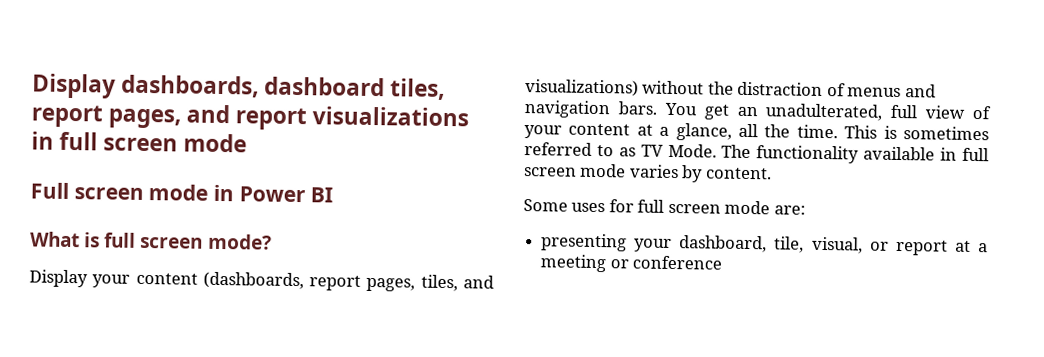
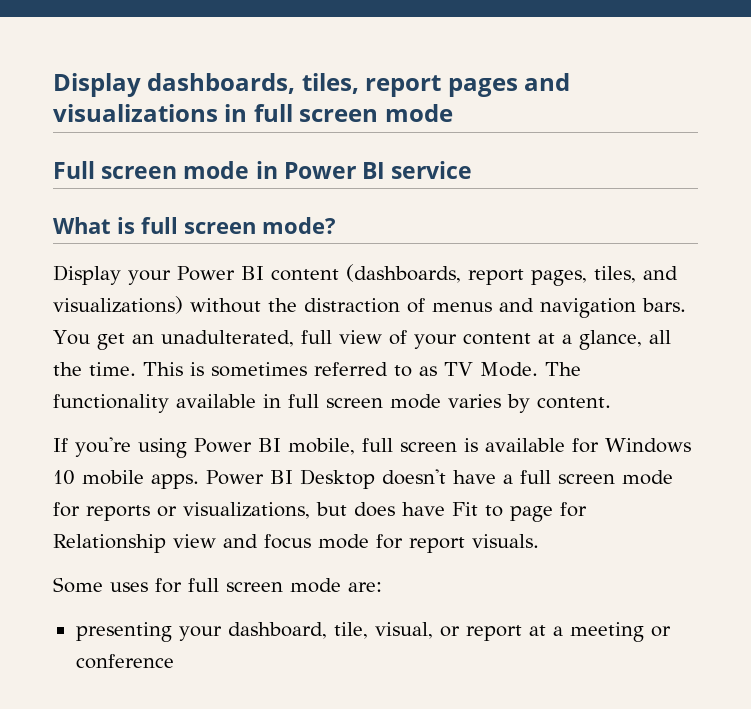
- Display dashboards, dashboard tiles, report pages, and report visualizations in full screen mode
+ Display dashboards, tiles, report pages and visualizations in full screen mode
- Full screen mode in Power BI
+ Full screen mode in Power BI service
- Display your content (dashboards, report pages, tiles, and visualizations) without the distraction of menus and navigation bars.
+ Display your Power BI content (dashboards, report pages, tiles, and visualizations) without the distraction of menus and navigation bars.
+ If you're using Power BI mobile, full screen is available for Windows 10 mobile apps. Power BI Desktop doesn't have a full screen mode for reports or visualizations, but does have Fit to page for Relationship view and focus mode for report visuals.

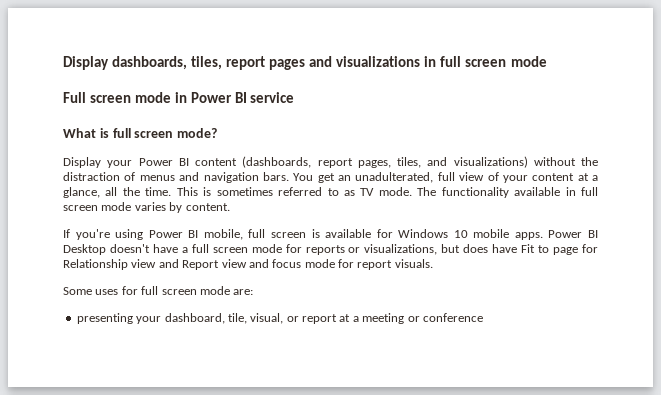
- This is sometimes referred to as TV Mode.
+ This is sometimes referred to as TV mode.
- Power BI Desktop doesn't have a full screen mode for reports or visualizations, but does have Fit to page for Relationship view and focus mode for report visuals.
+ Power BI Desktop doesn't have a full screen mode for reports or visualizations, but does have Fit to page for Relationship view and Report view and focus mode for report visuals.

